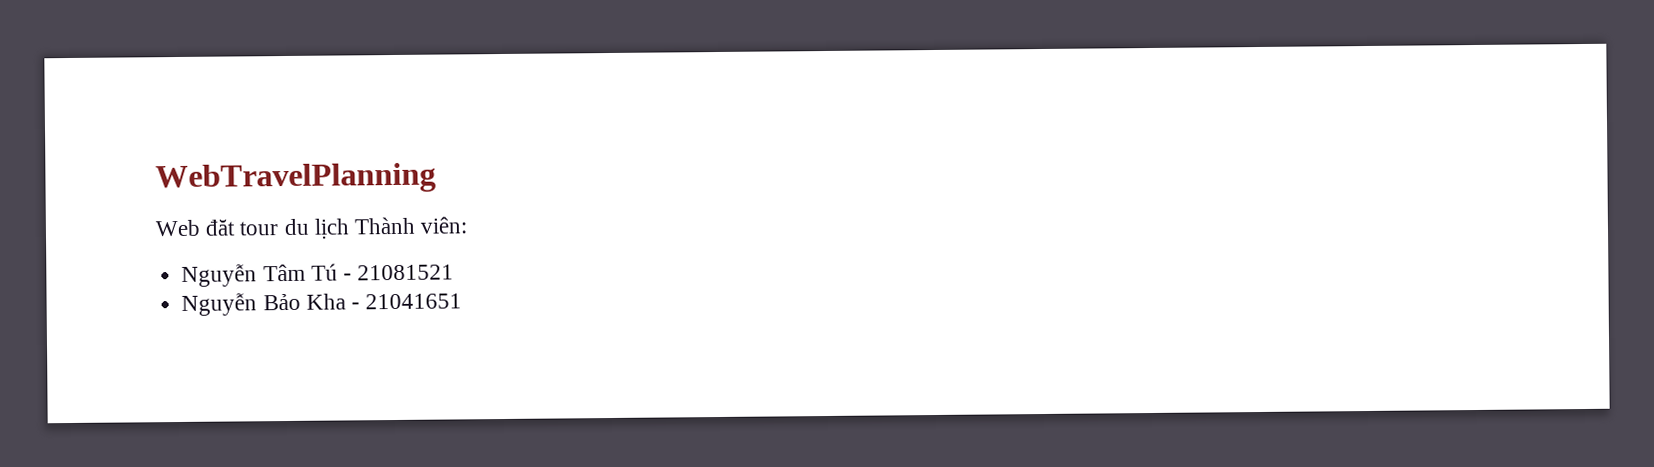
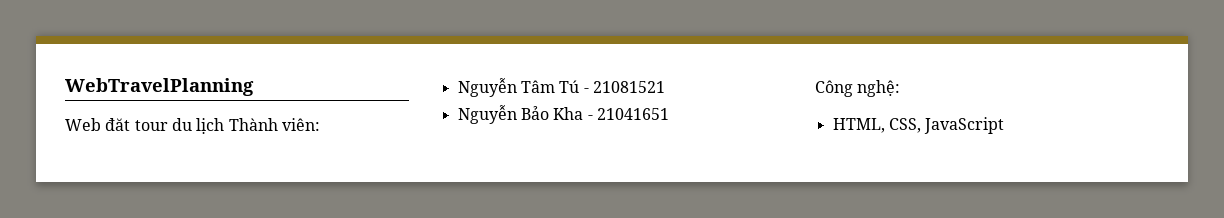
+ Công nghệ:
+ HTML, CSS, JavaScript

